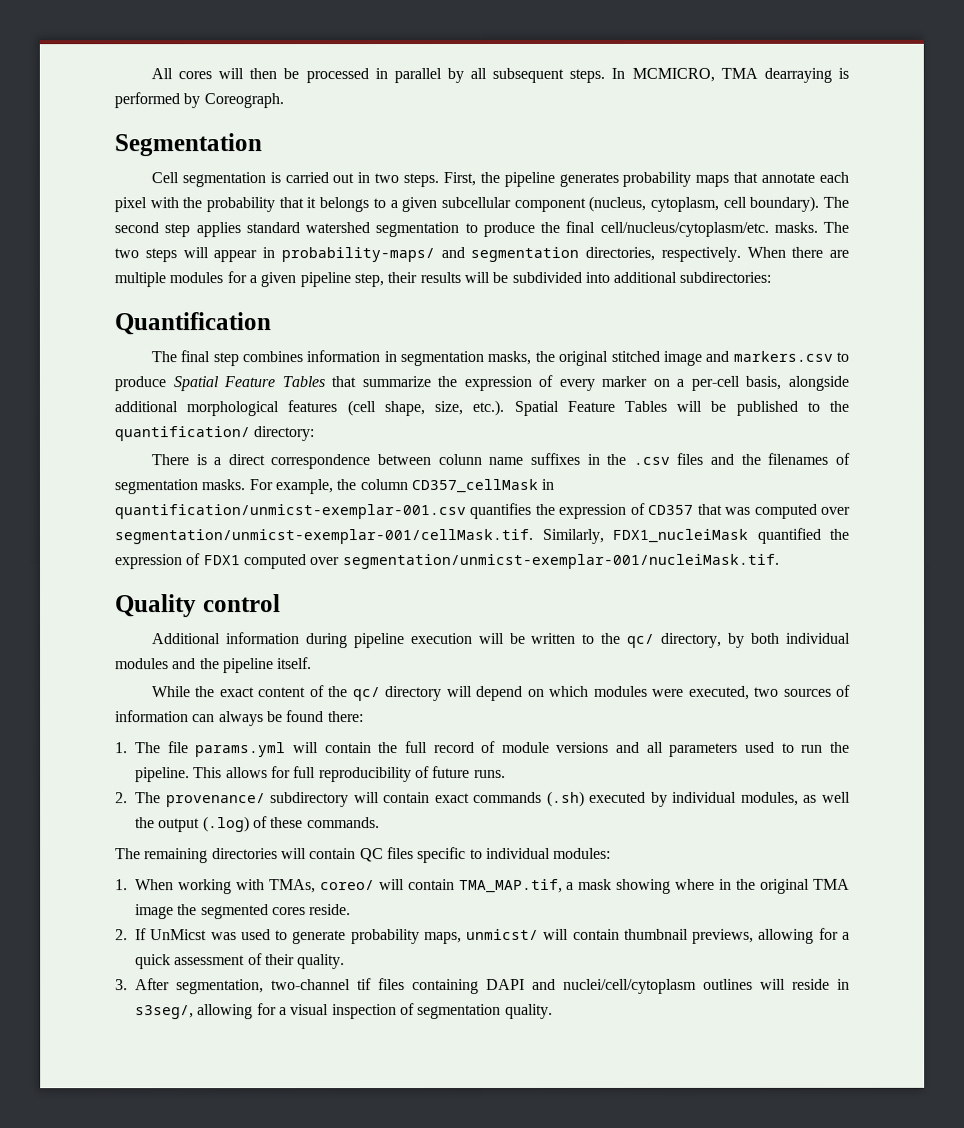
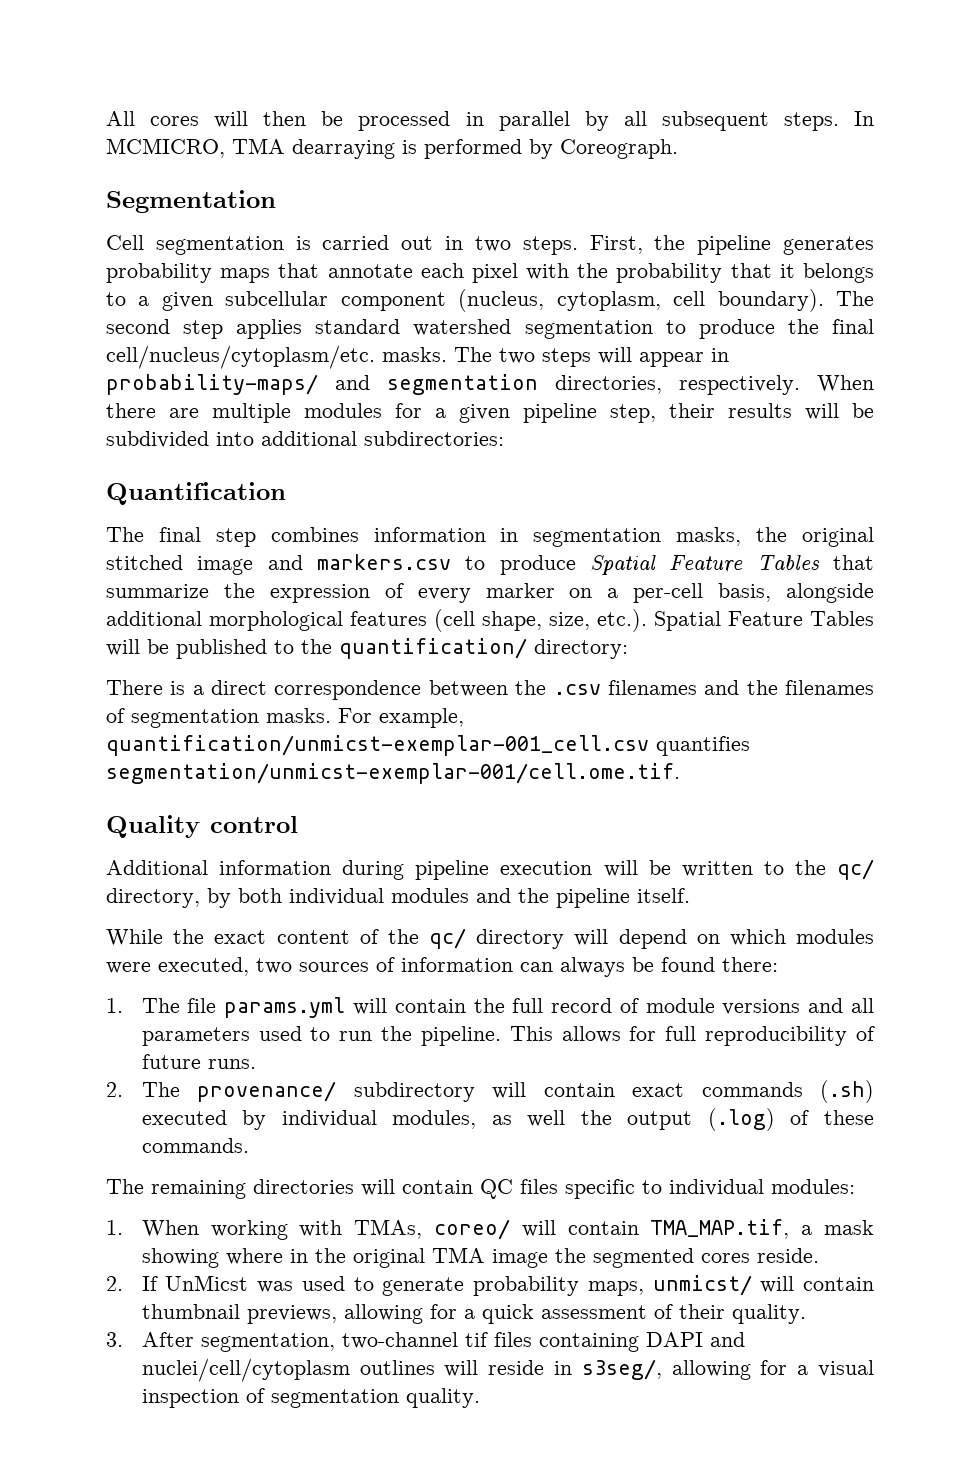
- There is a direct correspondence between colunn name suffixes in the .csv files and the filenames of segmentation masks.
+ There is a direct correspondence between the .csv filenames and the filenames of segmentation masks.
- For example, the column CD357_cellMask in quantification/unmicst-exemplar-001.csv quantifies the expression of CD357 that was computed over segmentation/unmicst-exemplar-001/cellMask.tif. Similarly, FDX1_nucleiMask quantified the expression of FDX1 computed over segmentation/unmicst-exemplar-001/nucleiMask.tif.
+ For example, quantification/unmicst-exemplar-001_cell.csv quantifies segmentation/unmicst-exemplar-001/cell.ome.tif.

